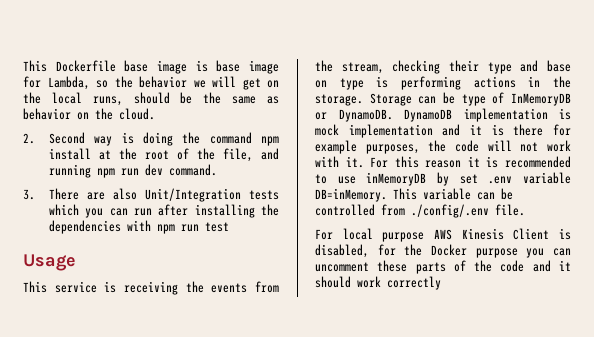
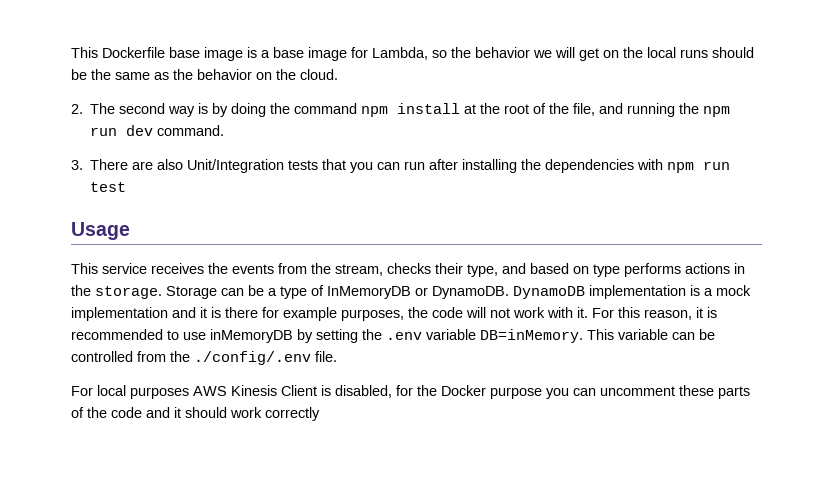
- This Dockerfile base image is base image for Lambda, so the behavior we will get on the local runs, should be the same as behavior on the cloud.
+ This Dockerfile base image is a base image for Lambda, so the behavior we will get on the local runs should be the same as the behavior on the cloud.
- 2. Second way is doing the command npm install at the root of the file, and running npm run dev command.
+ 2. The second way is by doing the command npm install at the root of the file, and running the npm run dev command.
- 3. There are also Unit/Integration tests which you can run after installing the dependencies with npm run test
+ 3. There are also Unit/Integration tests that you can run after installing the dependencies with npm run test
- This service is receiving the events from the stream, checking their type and base on type is performing actions in the storage.
+ This service receives the events from the stream, checks their type, and based on type performs actions in the storage.
- Storage can be type of InMemoryDB or DynamoDB.
+ Storage can be a type of InMemoryDB or DynamoDB.
- DynamoDB implementation is mock implementation and it is there for example purposes, the code will not work with it.
+ DynamoDB implementation is a mock implementation and it is there for example purposes, the code will not work with it.
- For this reason it is recommended to use inMemoryDB by set .env variable DB=inMemory.
+ For this reason, it is recommended to use inMemoryDB by setting the .env variable DB=inMemory.
- This variable can be controlled from ./config/.env file.
+ This variable can be controlled from the ./config/.env file.
- For local purpose AWS Kinesis Client is disabled, for the Docker purpose you can uncomment these parts of the code and it should work correctly
+ For local purposes AWS Kinesis Client is disabled, for the Docker purpose you can uncomment these parts of the code and it should work correctly

